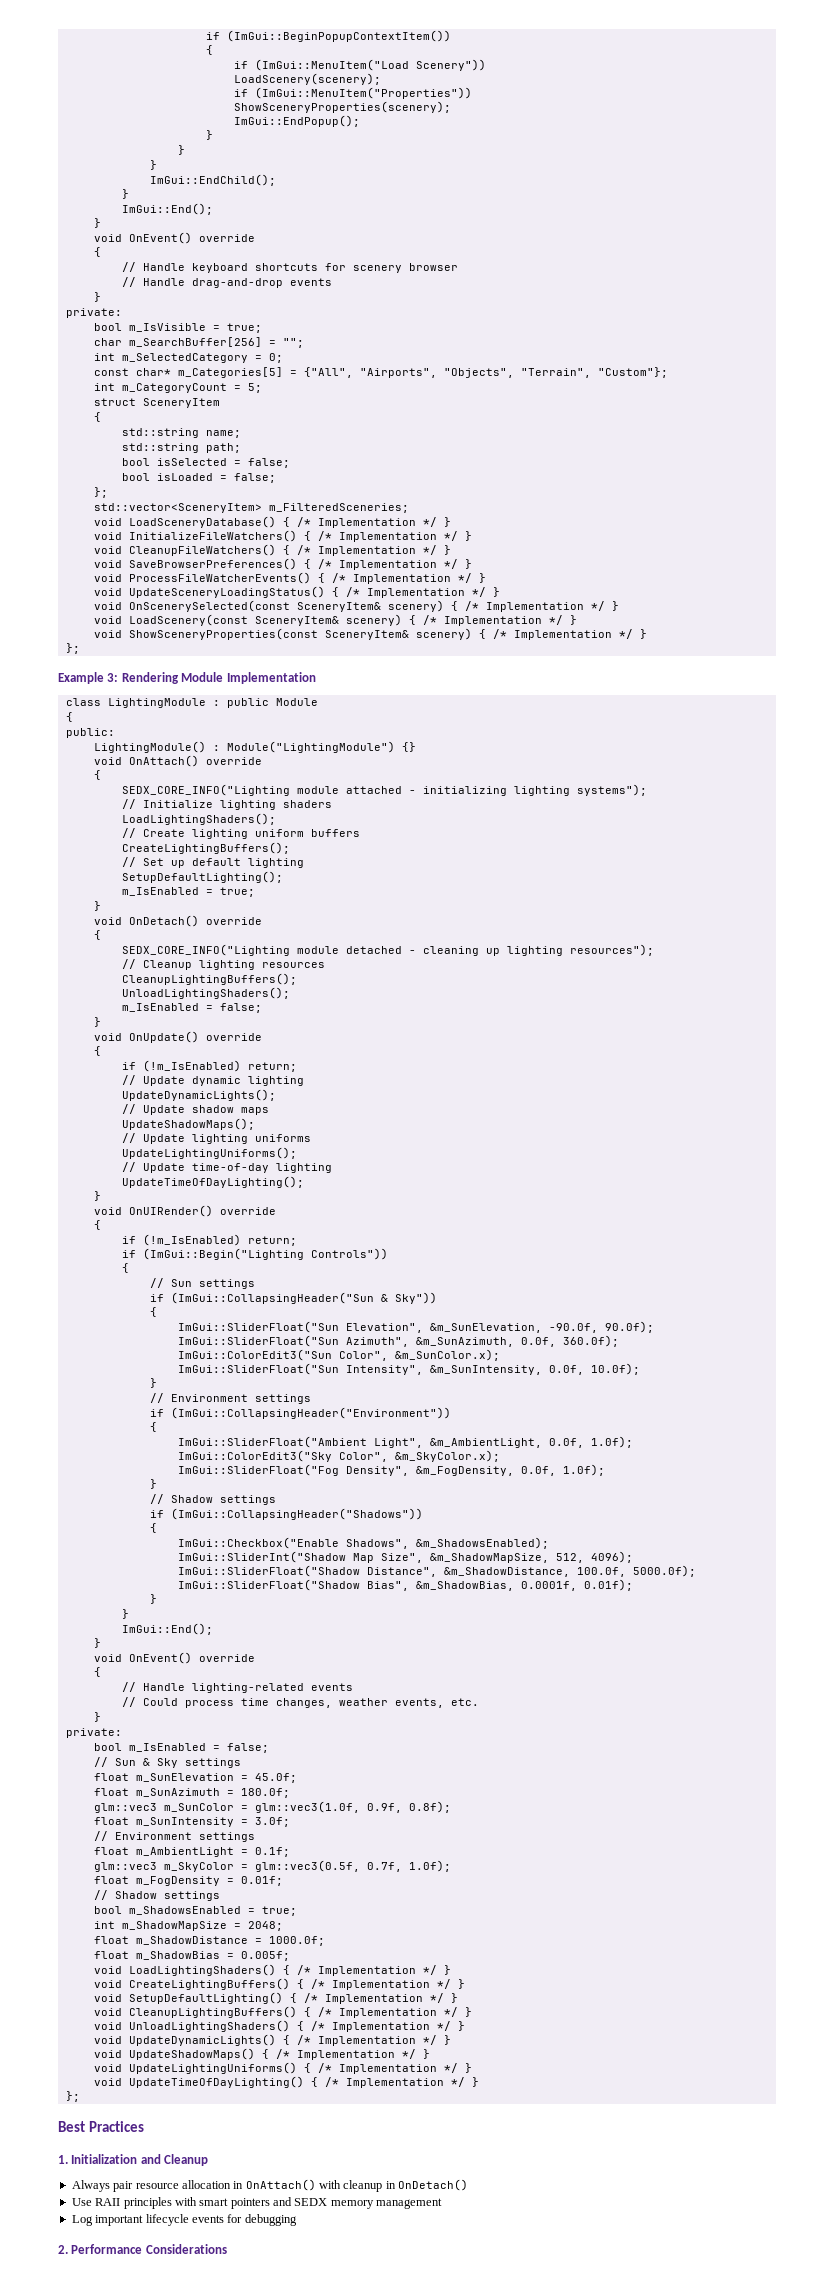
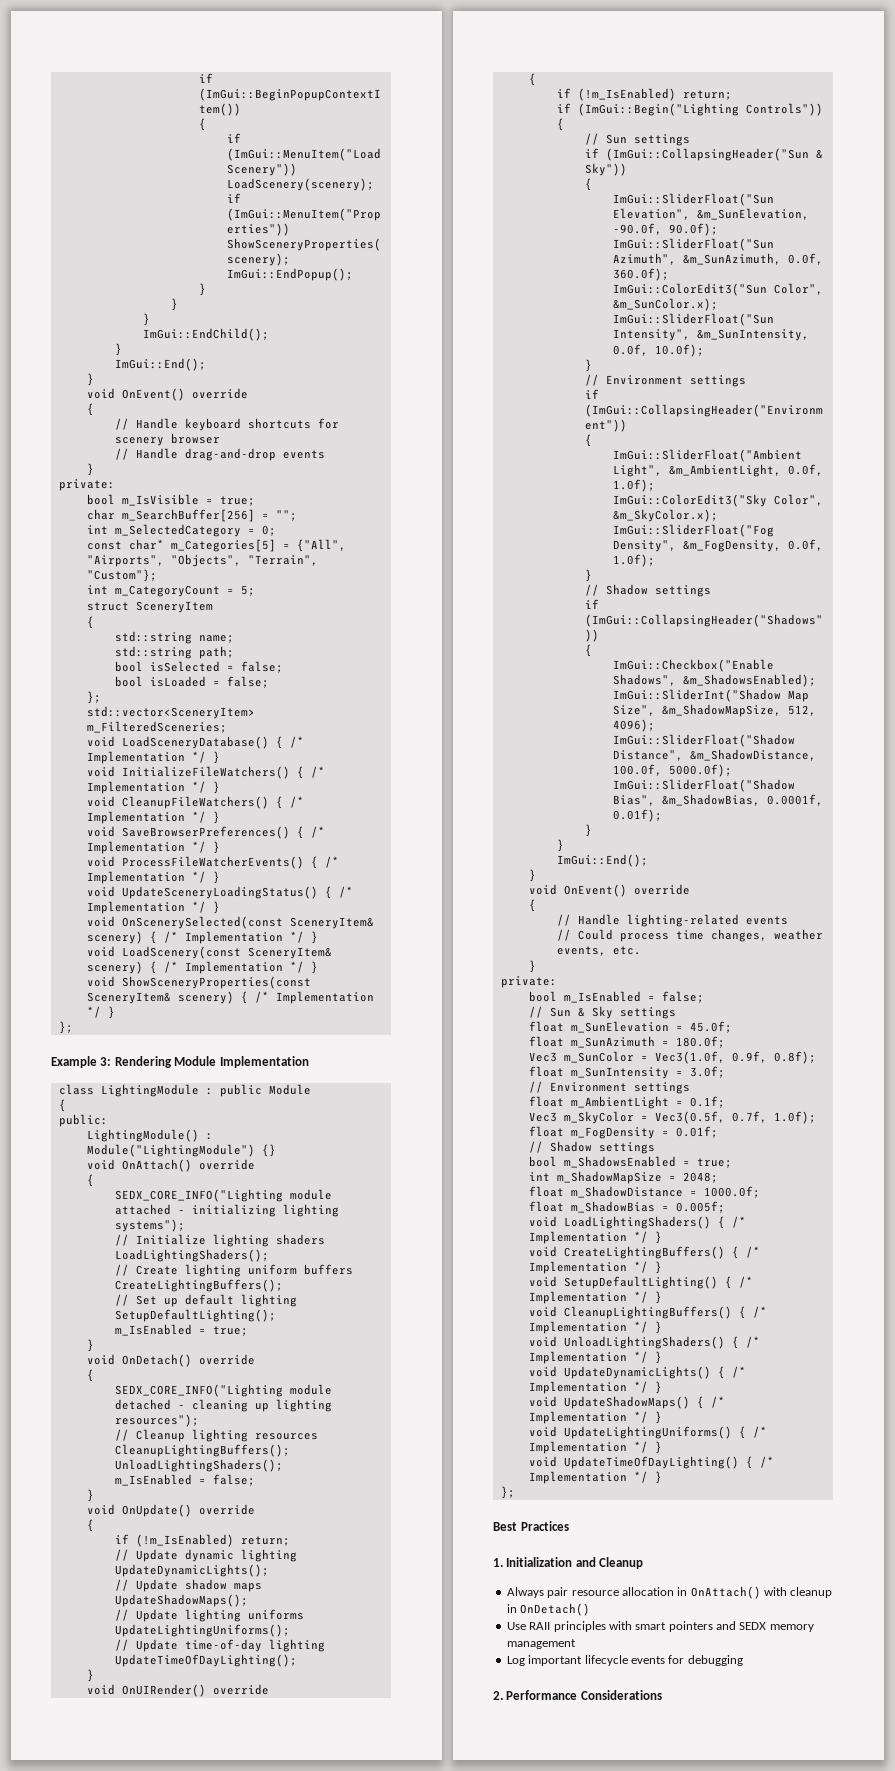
- glm::vec3 m_SunColor = glm::vec3(1.0f, 0.9f, 0.8f);
+ Vec3 m_SunColor = Vec3(1.0f, 0.9f, 0.8f);
- glm::vec3 m_SkyColor = glm::vec3(0.5f, 0.7f, 1.0f);
+ Vec3 m_SkyColor = Vec3(0.5f, 0.7f, 1.0f);

